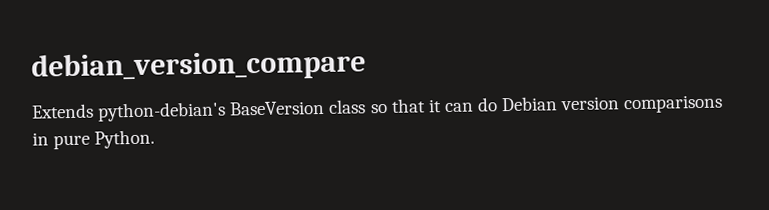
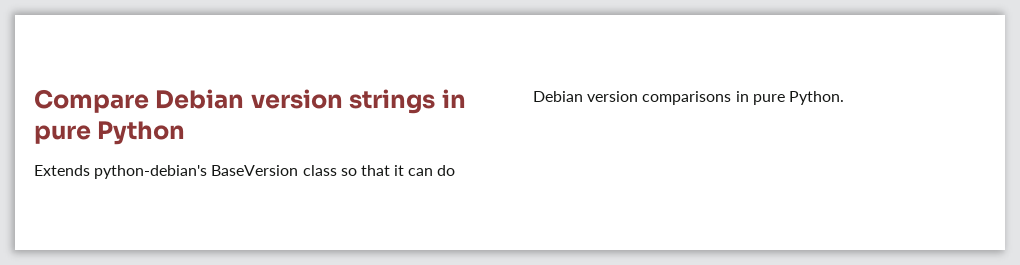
- debian_version_compare
+ Compare Debian version strings in pure Python

